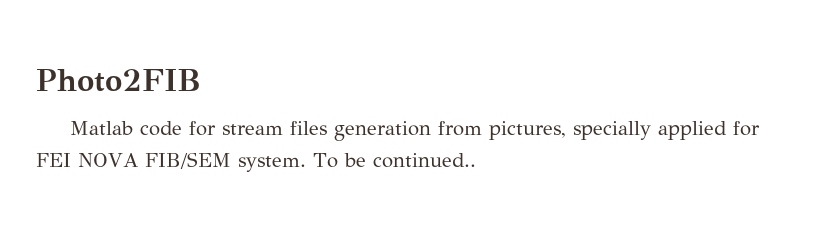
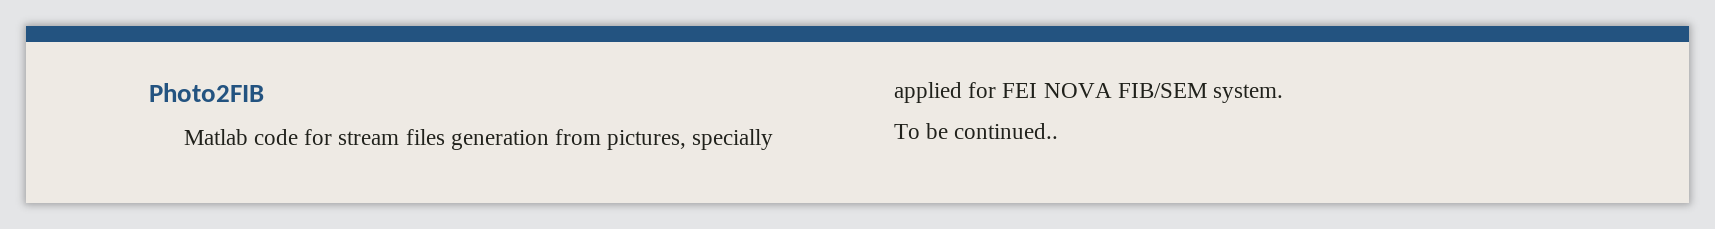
- Matlab code for stream files generation from pictures, specially applied for FEI NOVA FIB/SEM system. To be continued..
+ Matlab code for stream files generation from pictures, specially applied for FEI NOVA FIB/SEM system.
+ To be continued..

